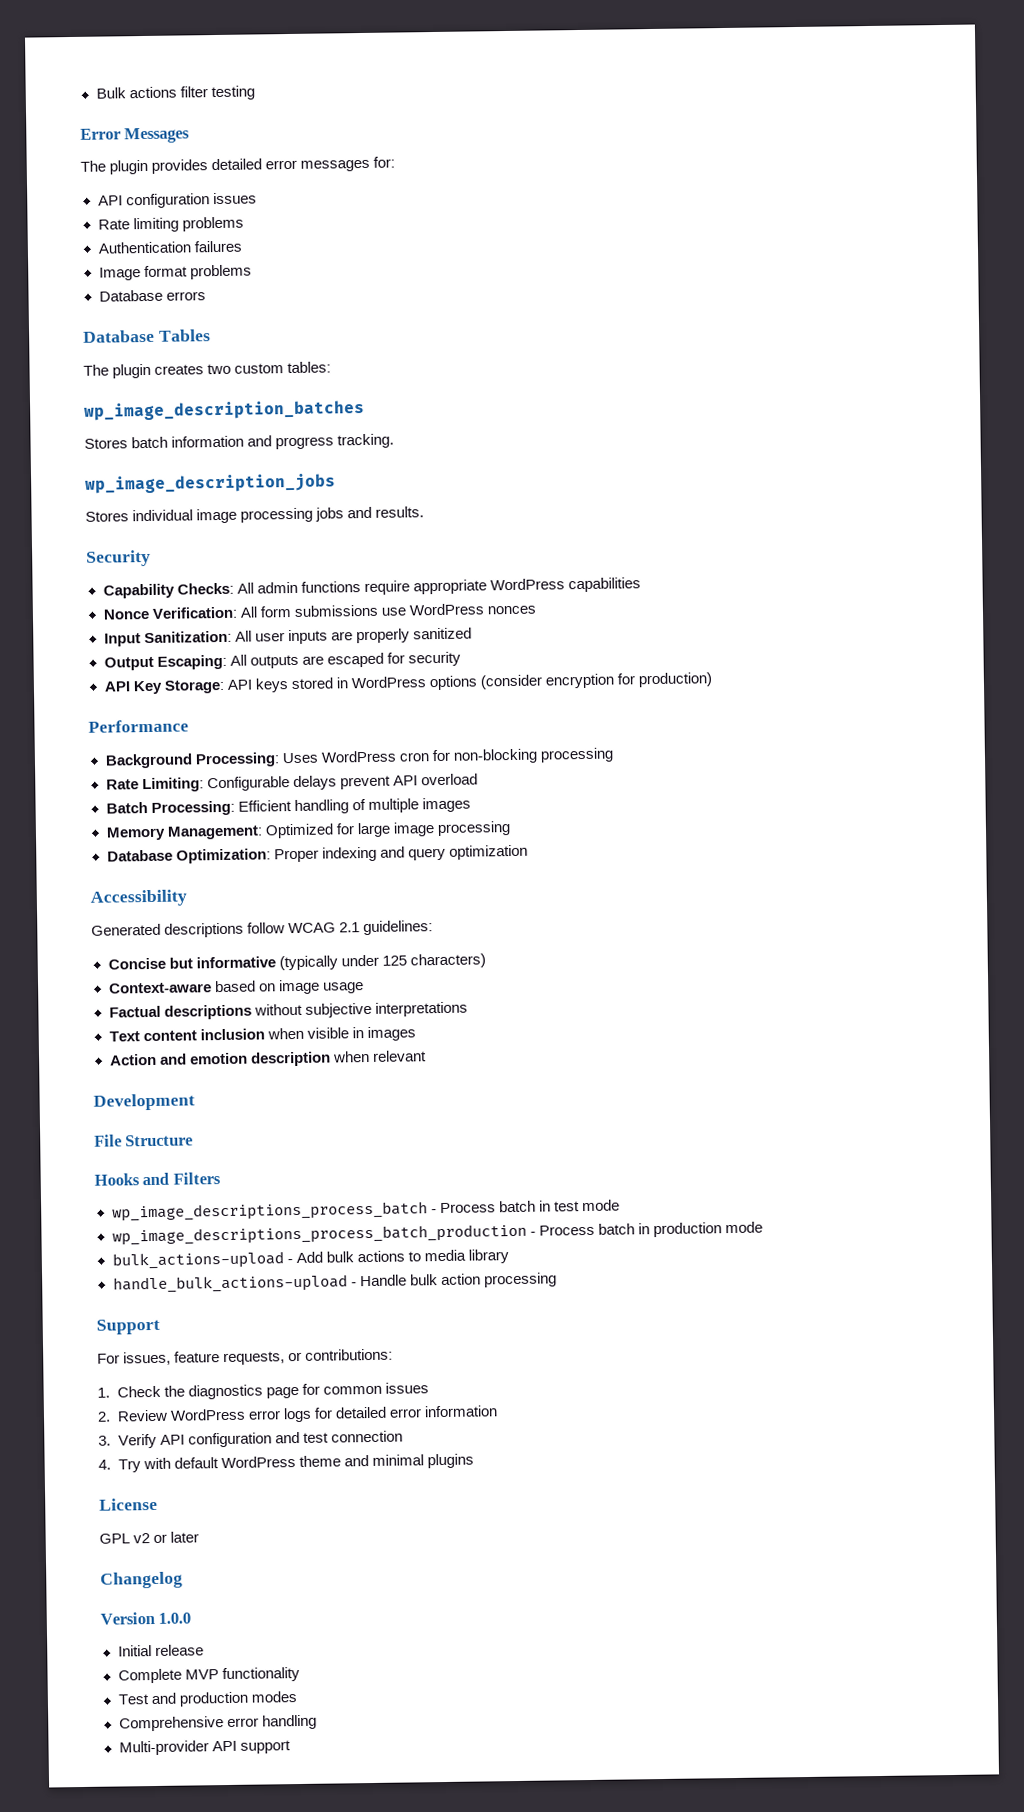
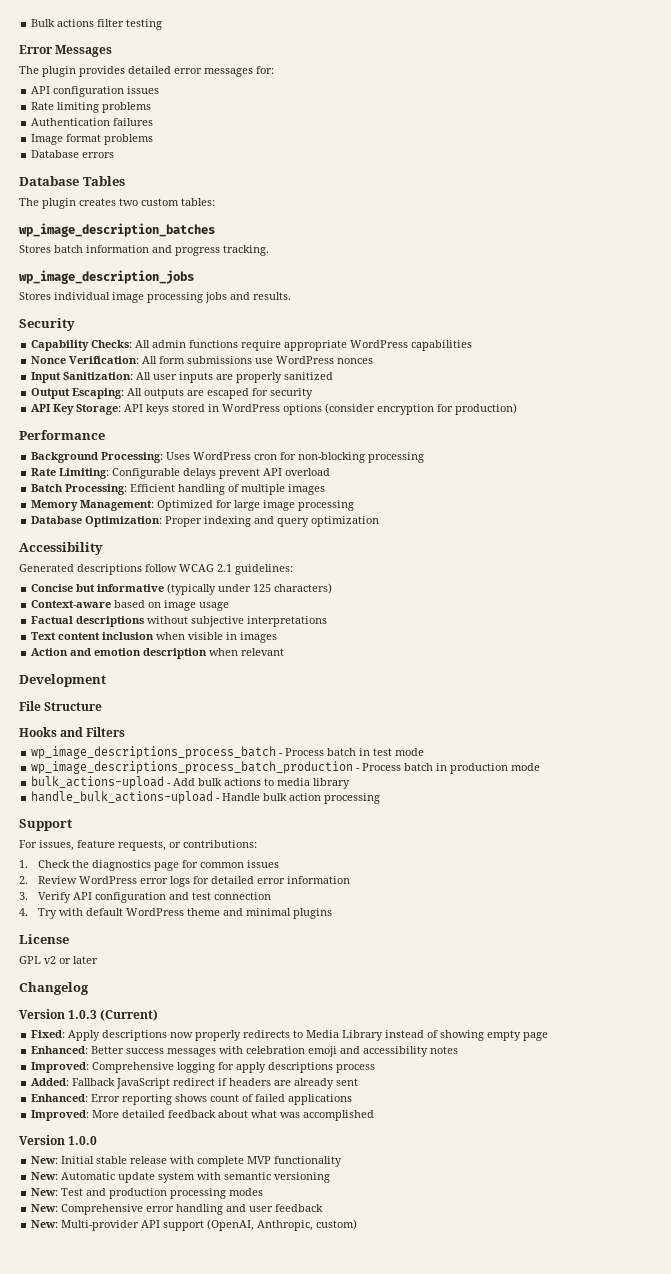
+ Version 1.0.3 (Current)
+ Fixed: Apply descriptions now properly redirects to Media Library instead of showing empty page
+ Enhanced: Better success messages with celebration emoji and accessibility notes
+ Improved: Comprehensive logging for apply descriptions process
+ Added: Fallback JavaScript redirect if headers are already sent
+ Enhanced: Error reporting shows count of failed applications
+ Improved: More detailed feedback about what was accomplished
- Initial release
- Complete MVP functionality
+ New: Initial stable release with complete MVP functionality
- Test and production modes
+ New: Automatic update system with semantic versioning
+ New: Test and production processing modes
- Comprehensive error handling
- Multi-provider API support
+ New: Comprehensive error handling and user feedback
+ New: Multi-provider API support (OpenAI, Anthropic, custom)

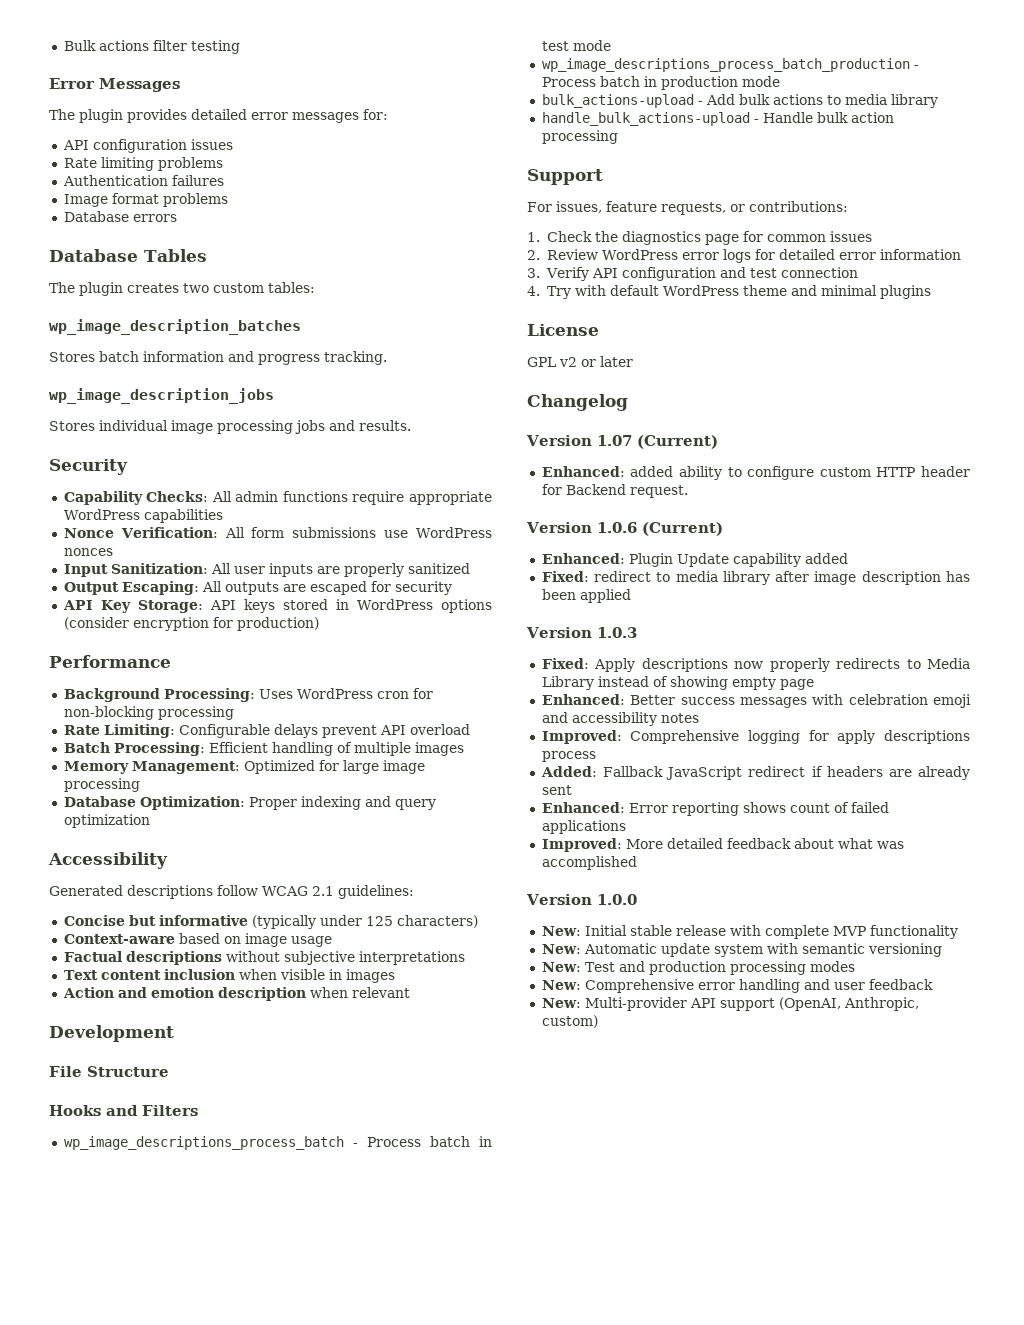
+ Version 1.07 (Current)
+ Enhanced: added ability to configure custom HTTP header for Backend request.
+ Version 1.0.6 (Current)
+ Enhanced: Plugin Update capability added
+ Fixed: redirect to media library after image description has been applied
- Version 1.0.3 (Current)
+ Version 1.0.3

